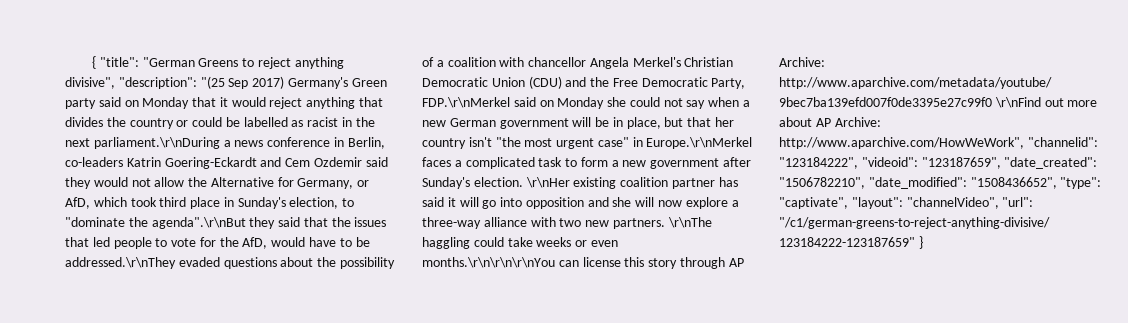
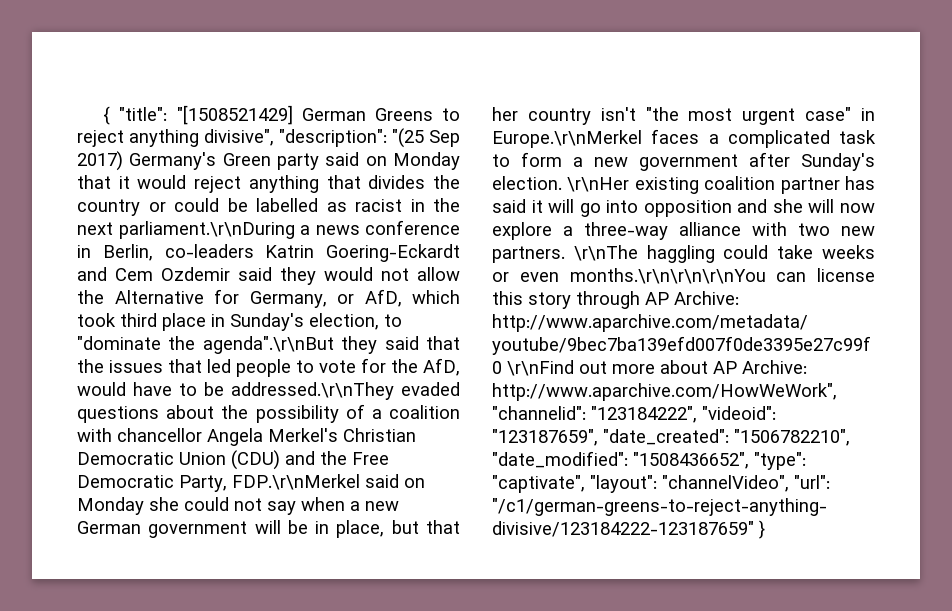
- "German Greens to reject anything divisive", "description":
+ "[1508521429] German Greens to reject anything divisive", "description":

